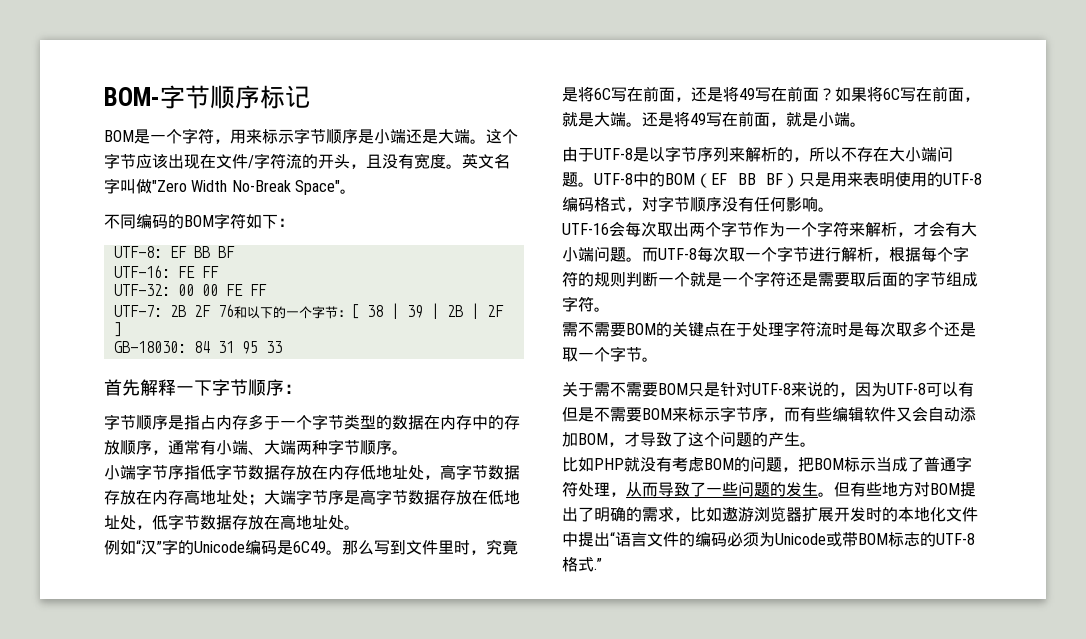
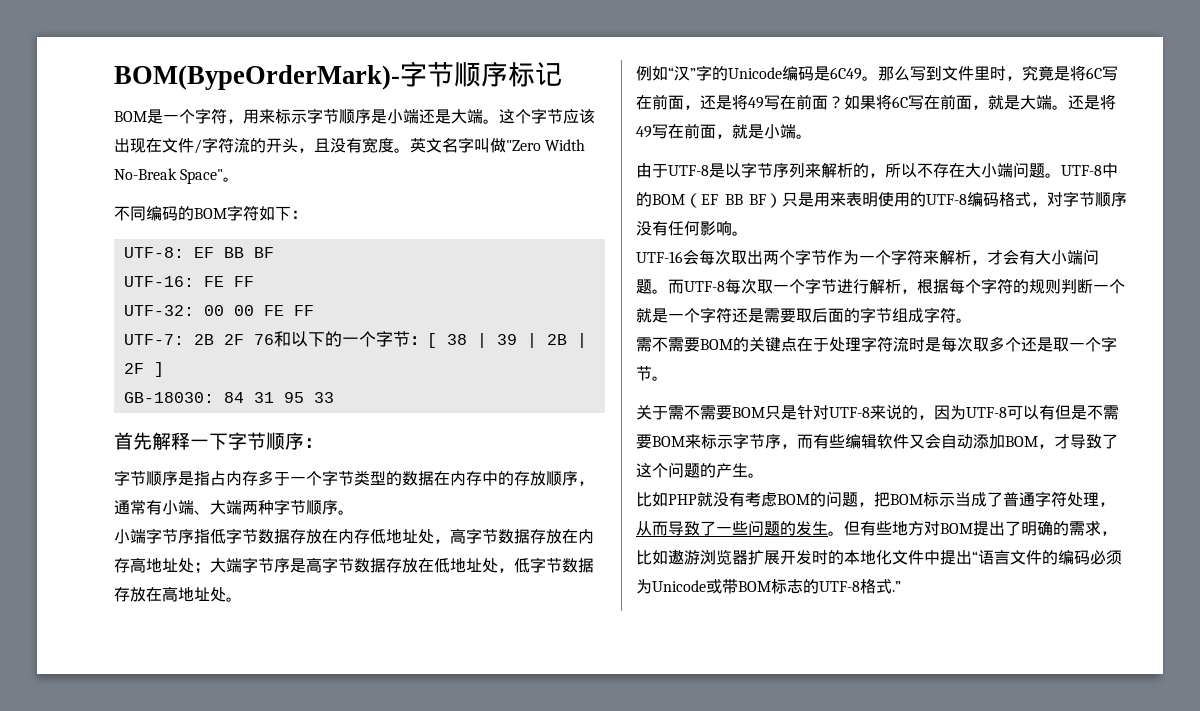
- BOM-字节顺序标记
+ BOM(BypeOrderMark)-字节顺序标记

